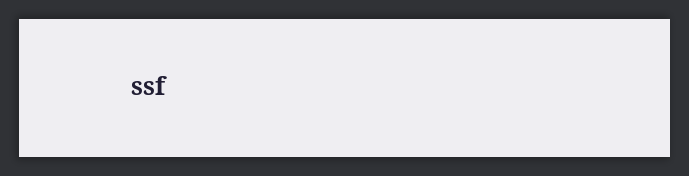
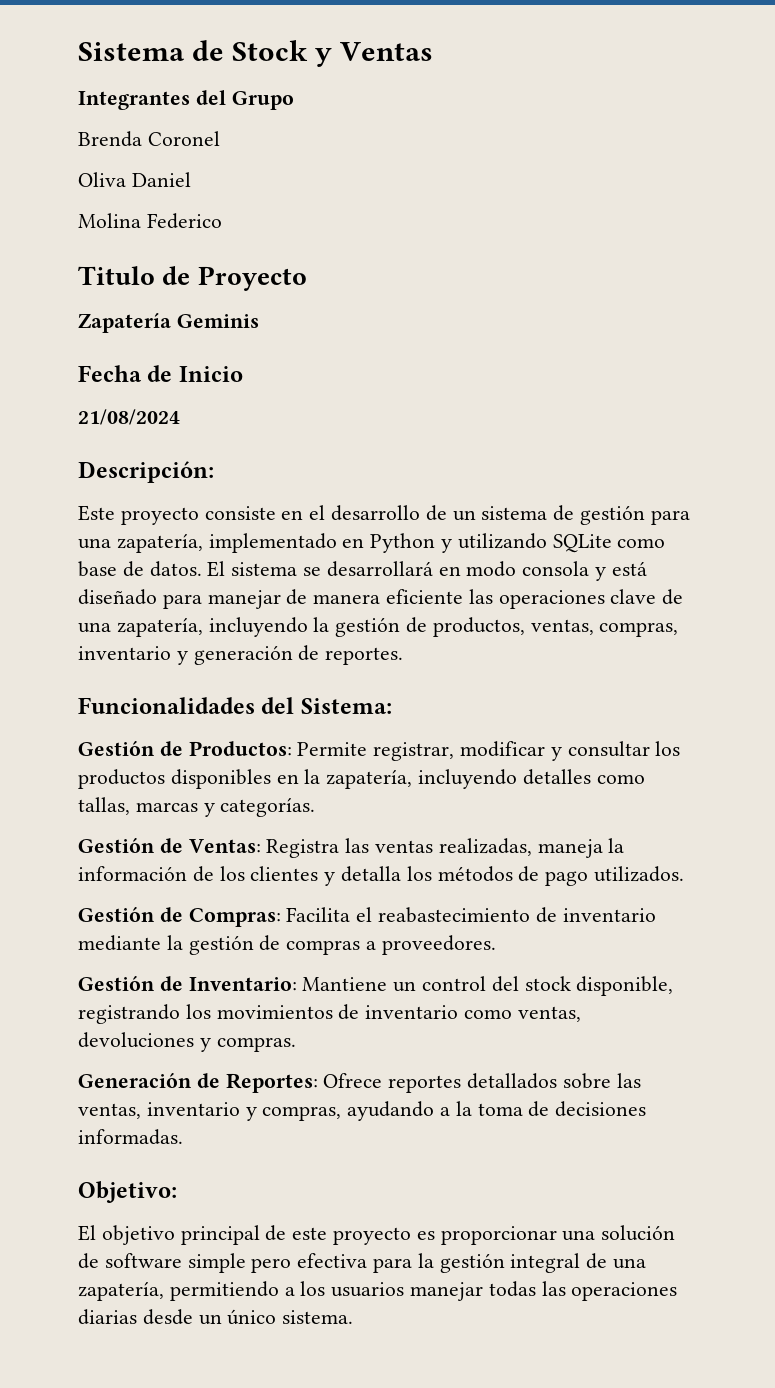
- ssf
+ Sistema de Stock y Ventas
+ Integrantes del Grupo
+ Brenda Coronel
+ Oliva Daniel
+ Molina Federico
+ Titulo de Proyecto
+ Zapatería Geminis
+ Fecha de Inicio
+ 21/08/2024
+ Descripción:
+ Este proyecto consiste en el desarrollo de un sistema de gestión para una zapatería, implementado en Python y utilizando SQLite como base de datos. El sistema se desarrollará en modo consola y está diseñado para manejar de manera eficiente las operaciones clave de una zapatería, incluyendo la gestión de productos, ventas, compras, inventario y generación de reportes.
+ Funcionalidades del Sistema:
+ Gestión de Productos: Permite registrar, modificar y consultar los productos disponibles en la zapatería, incluyendo detalles como tallas, marcas y categorías.
+ Gestión de Ventas: Registra las ventas realizadas, maneja la información de los clientes y detalla los métodos de pago utilizados.
+ Gestión de Compras: Facilita el reabastecimiento de inventario mediante la gestión de compras a proveedores.
+ Gestión de Inventario: Mantiene un control del stock disponible, registrando los movimientos de inventario como ventas, devoluciones y compras.
+ Generación de Reportes: Ofrece reportes detallados sobre las ventas, inventario y compras, ayudando a la toma de decisiones informadas.
+ Objetivo:
+ El objetivo principal de este proyecto es proporcionar una solución de software simple pero efectiva para la gestión integral de una zapatería, permitiendo a los usuarios manejar todas las operaciones diarias desde un único sistema.

